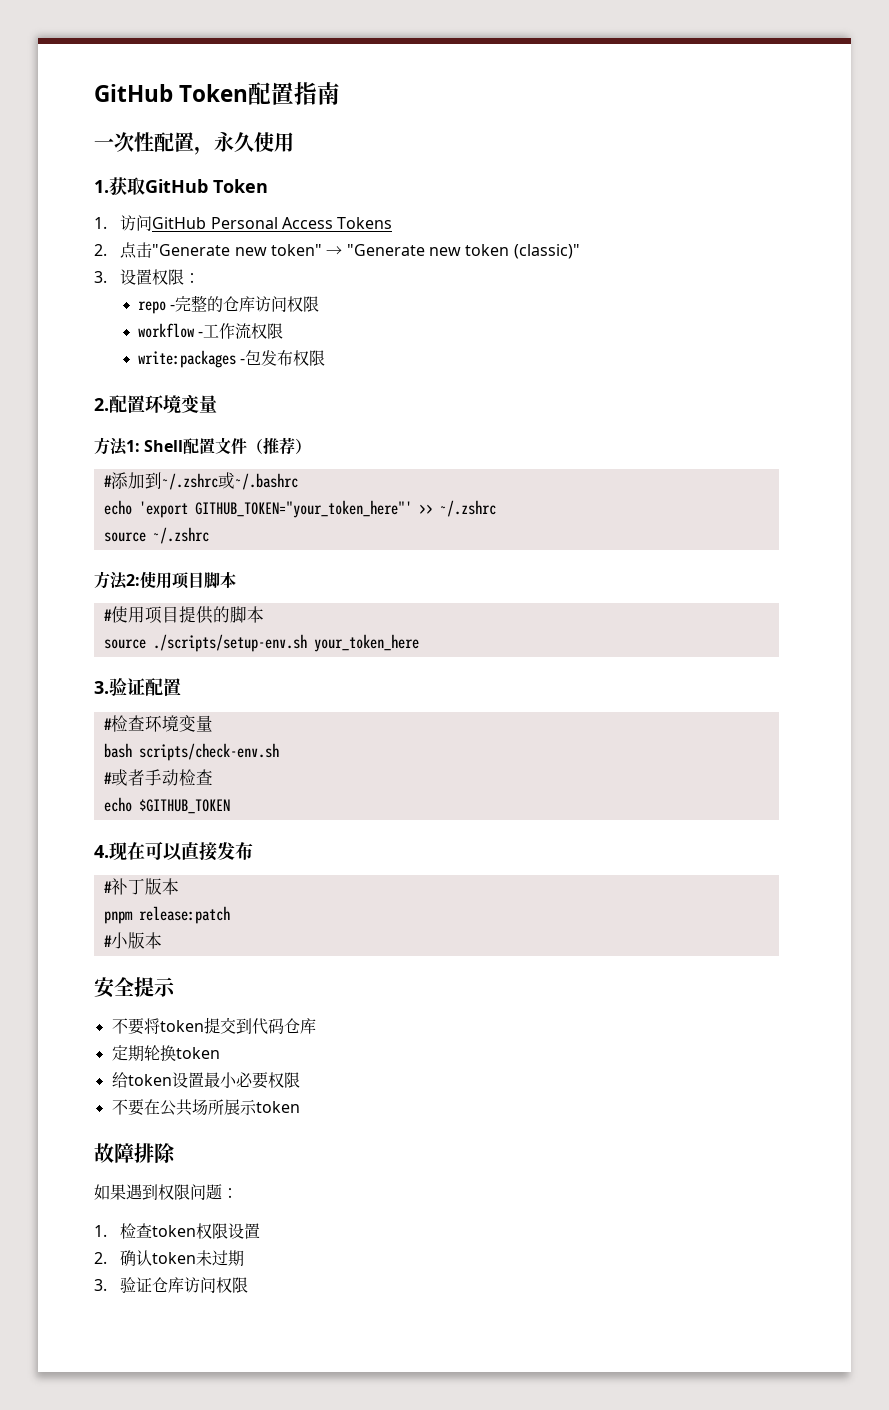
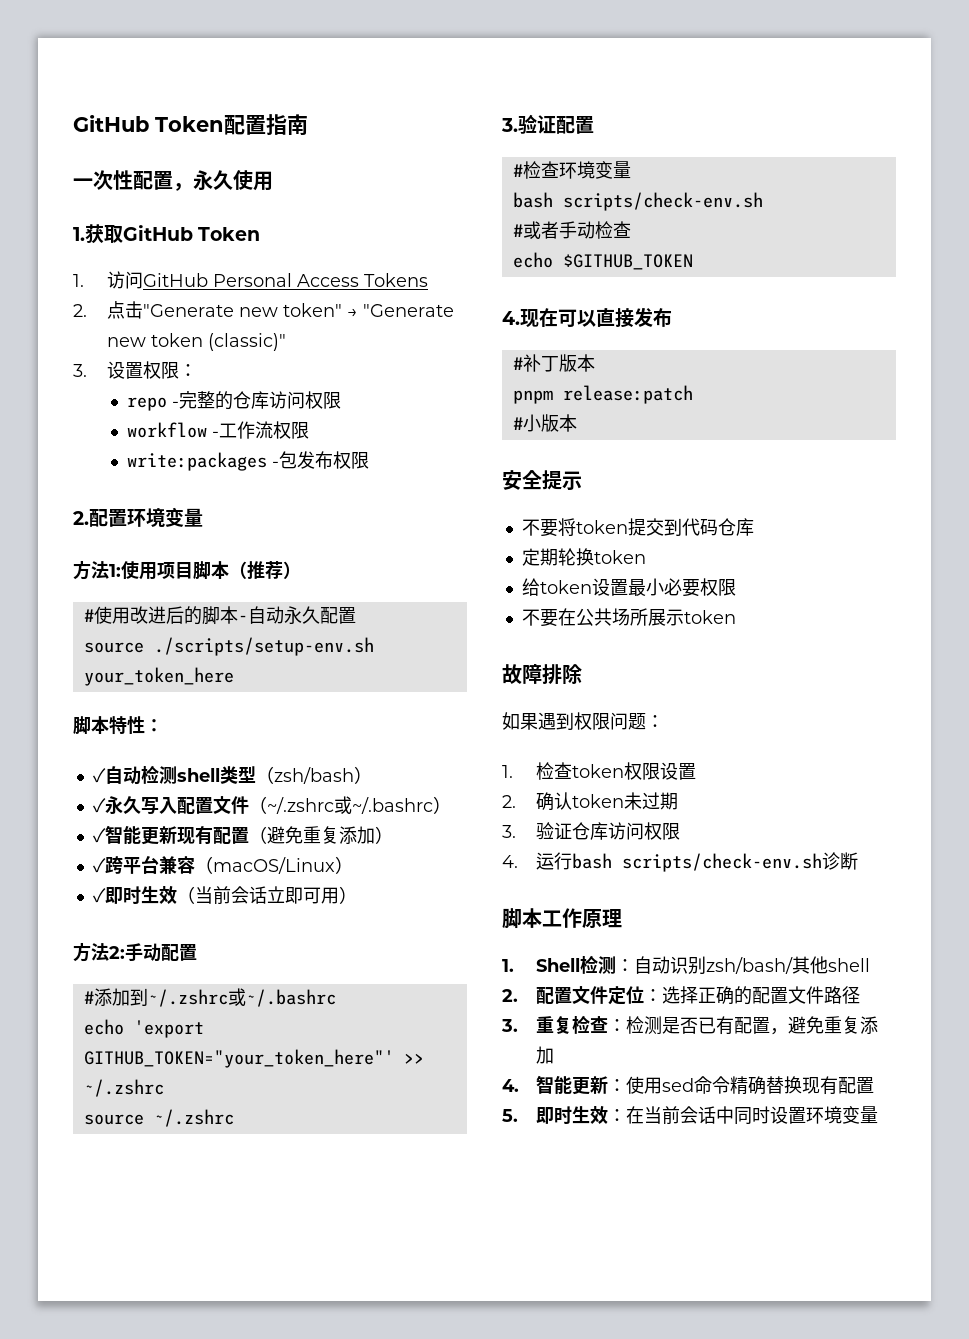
- 方法1: Shell配置文件（推荐）
+ 方法1:使用项目脚本（推荐）
+ #使用改进后的脚本-自动永久配置
+ source ./scripts/setup-env.sh your_token_here
+ 脚本特性：
+ ✓自动检测shell类型（zsh/bash）
+ ✓永久写入配置文件（~/.zshrc或~/.bashrc）
+ ✓智能更新现有配置（避免重复添加）
+ ✓跨平台兼容（macOS/Linux）
+ ✓即时生效（当前会话立即可用）
+ 方法2:手动配置
- 方法2:使用项目脚本
- #使用项目提供的脚本
- source ./scripts/setup-env.sh your_token_here
+ 4.运行bash scripts/check-env.sh诊断
+ 脚本工作原理
+ 1. Shell检测：自动识别zsh/bash/其他shell
+ 2.配置文件定位：选择正确的配置文件路径
+ 3.重复检查：检测是否已有配置，避免重复添加
+ 4.智能更新：使用sed命令精确替换现有配置
+ 5.即时生效：在当前会话中同时设置环境变量

